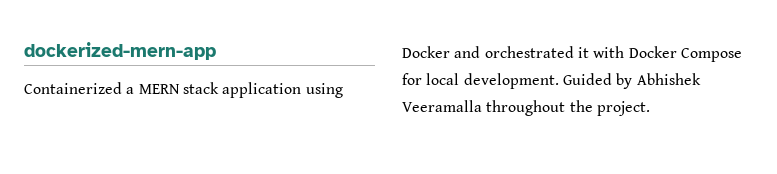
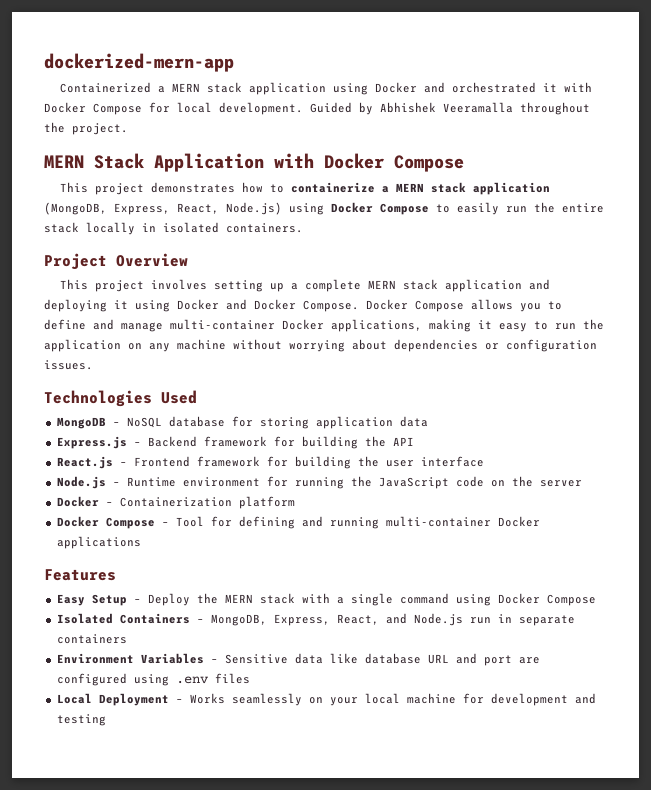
+ MERN Stack Application with Docker Compose
+ This project demonstrates how to containerize a MERN stack application (MongoDB, Express, React, Node.js) using Docker Compose to easily run the entire stack locally in isolated containers.
+ Project Overview
+ This project involves setting up a complete MERN stack application and deploying it using Docker and Docker Compose. Docker Compose allows you to define and manage multi-container Docker applications, making it easy to run the application on any machine without worrying about dependencies or configuration issues.
+ Technologies Used
+ MongoDB – NoSQL database for storing application data
+ Express.js – Backend framework for building the API
+ React.js – Frontend framework for building the user interface
+ Node.js – Runtime environment for running the JavaScript code on the server
+ Docker – Containerization platform
+ Docker Compose – Tool for defining and running multi-container Docker applications
+ Features
+ Easy Setup – Deploy the MERN stack with a single command using Docker Compose
+ Isolated Containers – MongoDB, Express, React, and Node.js run in separate containers
+ Environment Variables – Sensitive data like database URL and port are configured using .env files
+ Local Deployment – Works seamlessly on your local machine for development and testing

